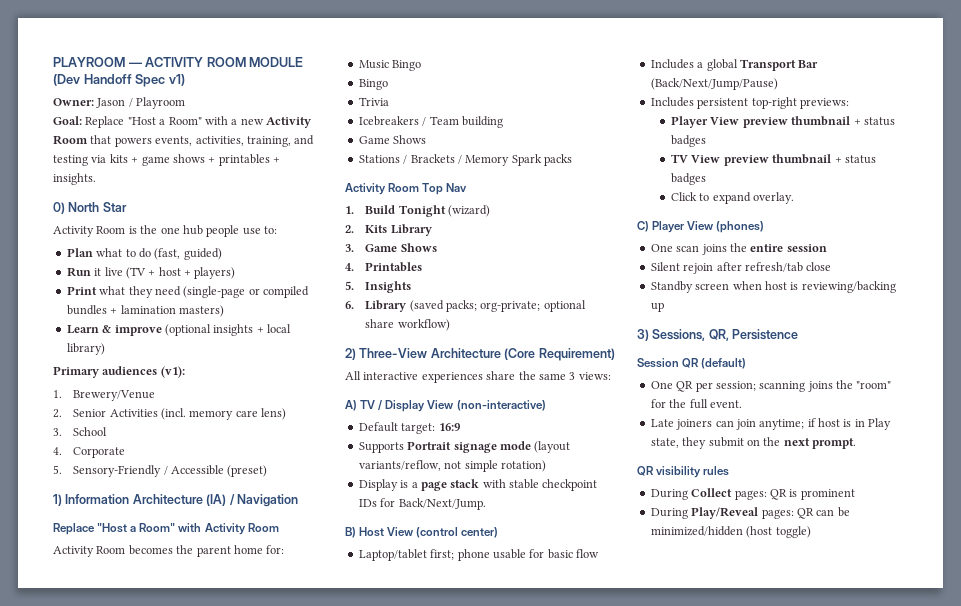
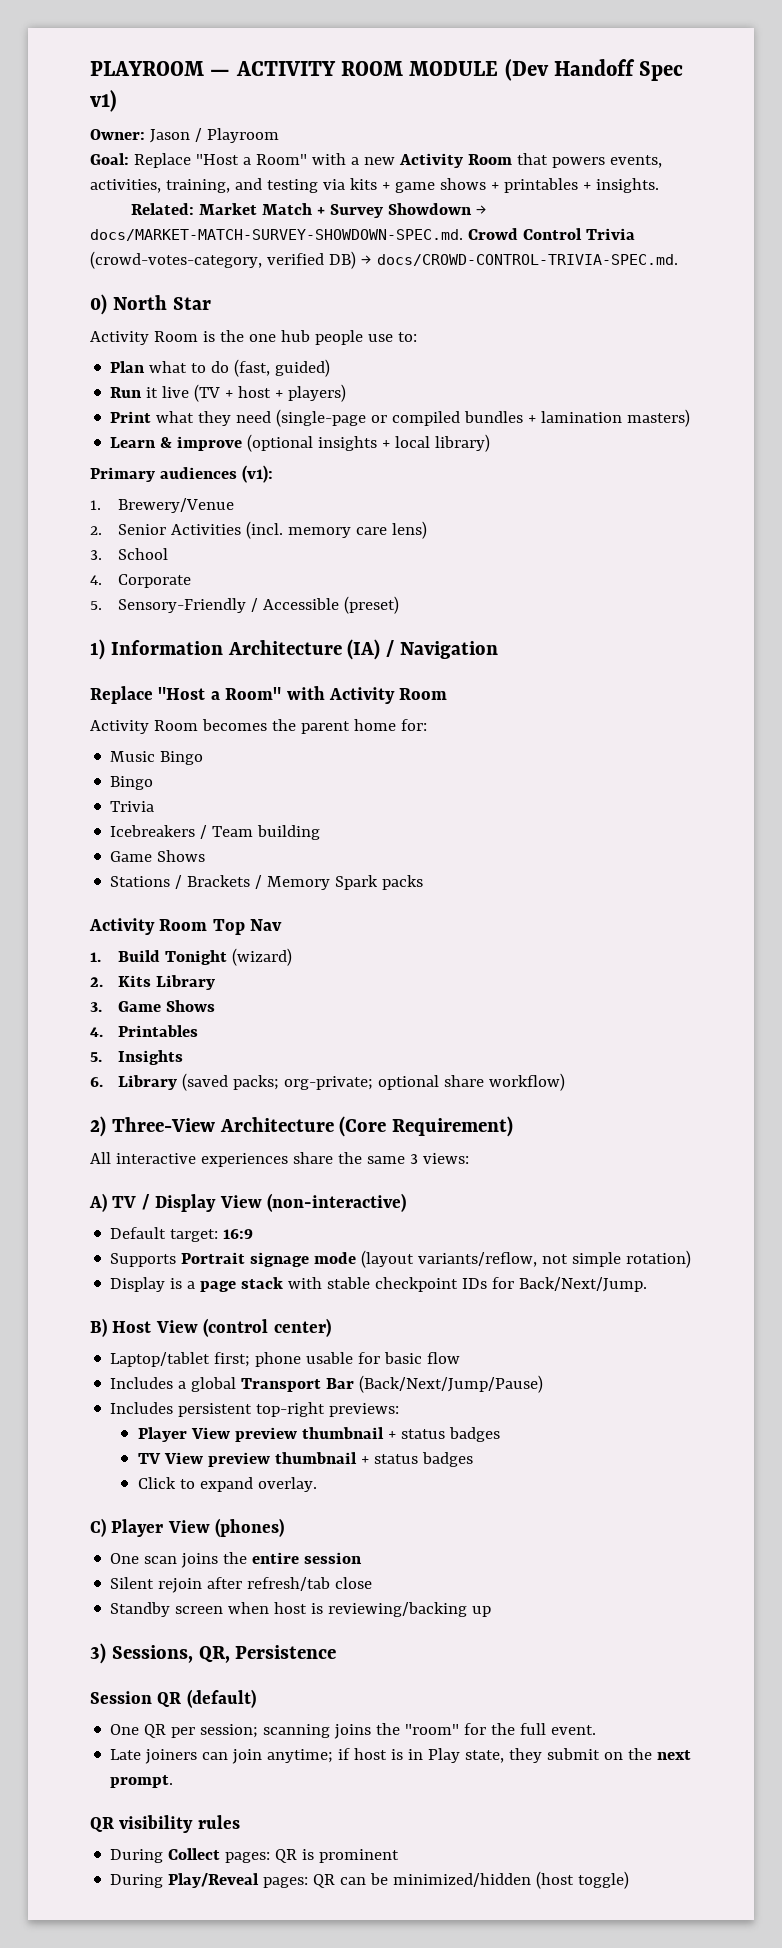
+ Related: Market Match + Survey Showdown → docs/MARKET-MATCH-SURVEY-SHOWDOWN-SPEC.md. Crowd Control Trivia (crowd-votes-category, verified DB) → docs/CROWD-CONTROL-TRIVIA-SPEC.md.

